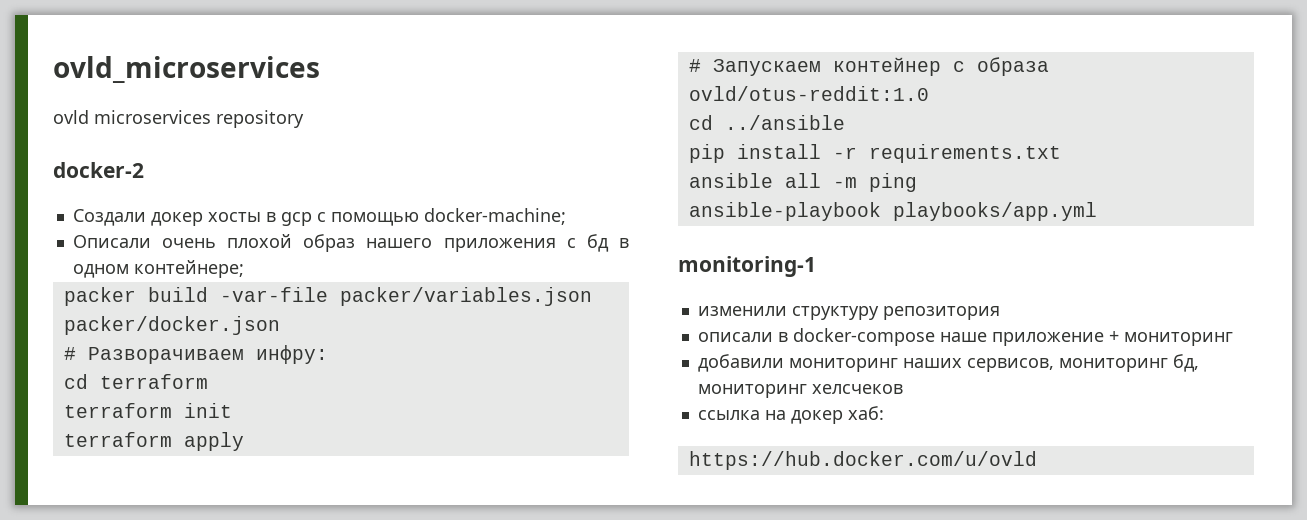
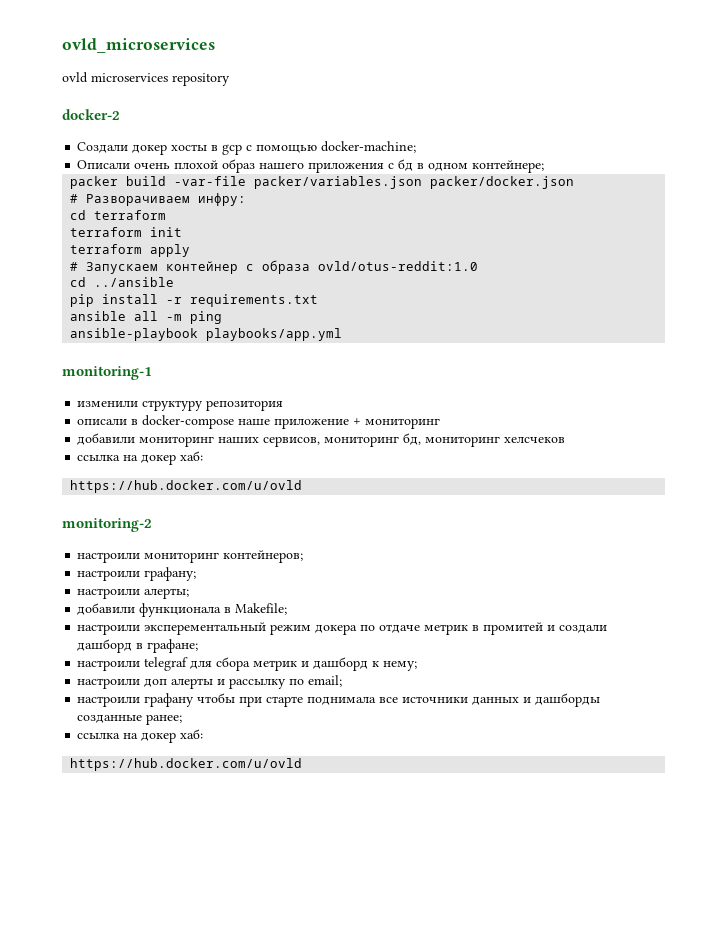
+ monitoring-2
+ настроили мониторинг контейнеров;
+ настроили графану;
+ настроили алерты;
+ добавили функционала в Makefile;
+ настроили эксперементальный режим докера по отдаче метрик в промитей и создали дашборд в графане;
+ настроили telegraf для сбора метрик и дашборд к нему;
+ настроили доп алерты и рассылку по email;
+ настроили графану чтобы при старте поднимала все источники данных и дашборды созданные ранее;
+ ссылка на докер хаб:
+ https://hub.docker.com/u/ovld

